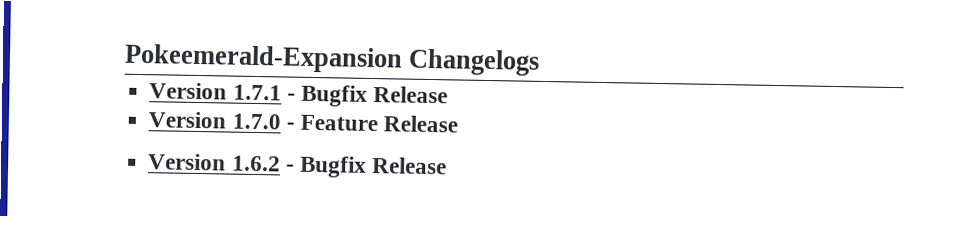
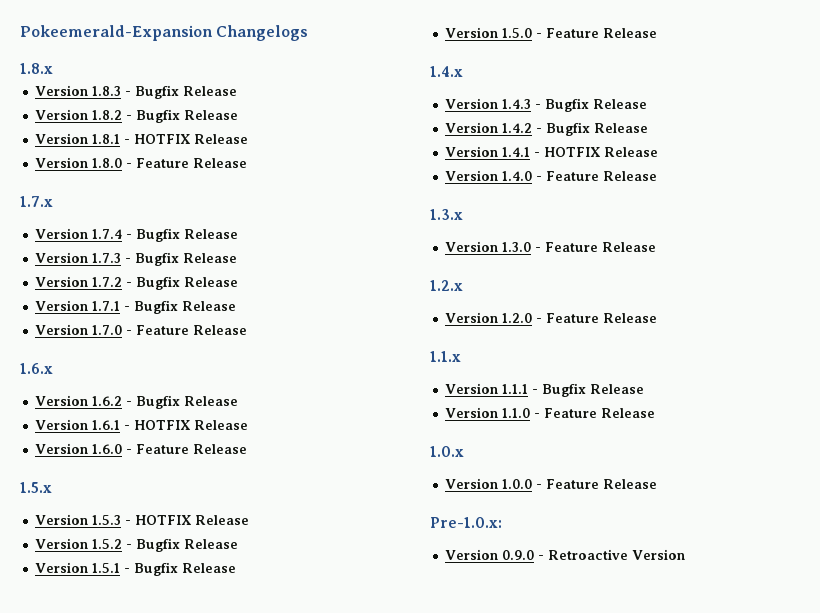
+ 1.8.x
+ Version 1.8.3 - Bugfix Release
+ Version 1.8.2 - Bugfix Release
+ Version 1.8.1 - HOTFIX Release
+ Version 1.8.0 - Feature Release
+ 1.7.x
+ Version 1.7.4 - Bugfix Release
+ Version 1.7.3 - Bugfix Release
+ Version 1.7.2 - Bugfix Release
+ 1.6.x
+ Version 1.6.1 - HOTFIX Release
+ Version 1.6.0 - Feature Release
+ 1.5.x
+ Version 1.5.3 - HOTFIX Release
+ Version 1.5.2 - Bugfix Release
+ Version 1.5.1 - Bugfix Release
+ Version 1.5.0 - Feature Release
+ 1.4.x
+ Version 1.4.3 - Bugfix Release
+ Version 1.4.2 - Bugfix Release
+ Version 1.4.1 - HOTFIX Release
+ Version 1.4.0 - Feature Release
+ 1.3.x
+ Version 1.3.0 - Feature Release
+ 1.2.x
+ Version 1.2.0 - Feature Release
+ 1.1.x
+ Version 1.1.1 - Bugfix Release
+ Version 1.1.0 - Feature Release
+ 1.0.x
+ Version 1.0.0 - Feature Release
+ Pre-1.0.x:
+ Version 0.9.0 - Retroactive Version

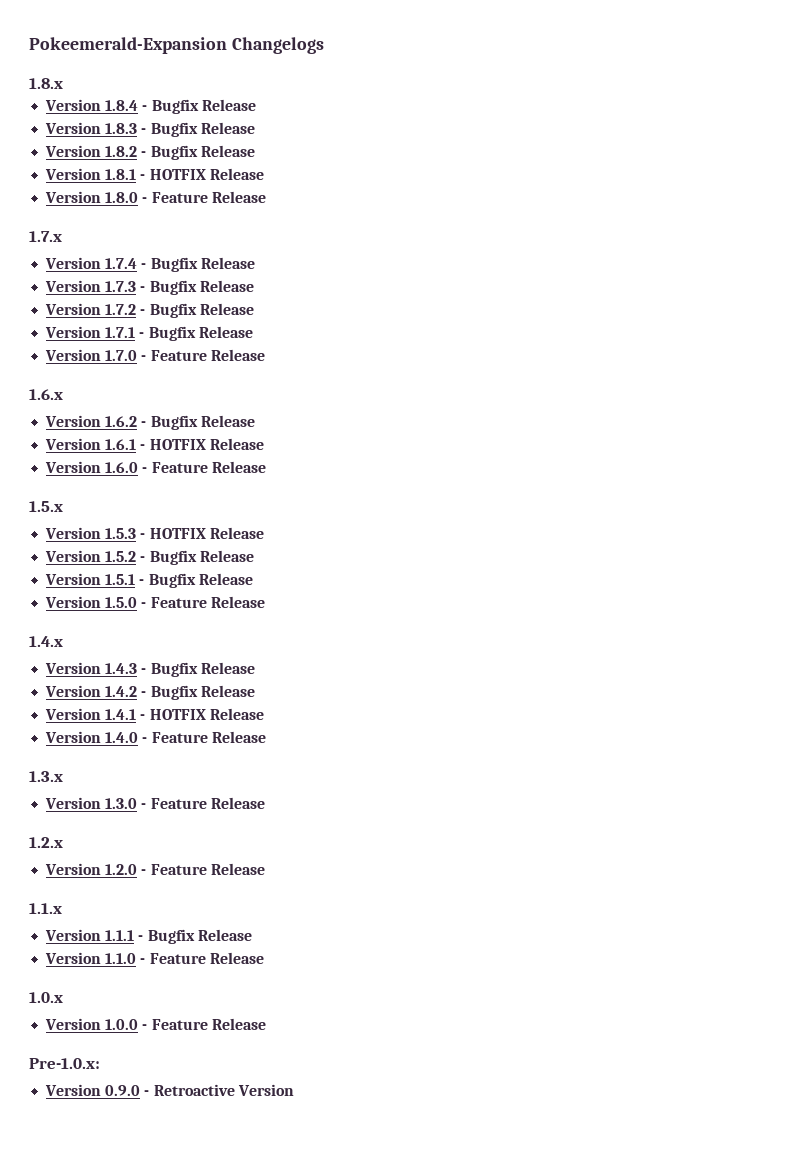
+ Version 1.8.4 - Bugfix Release

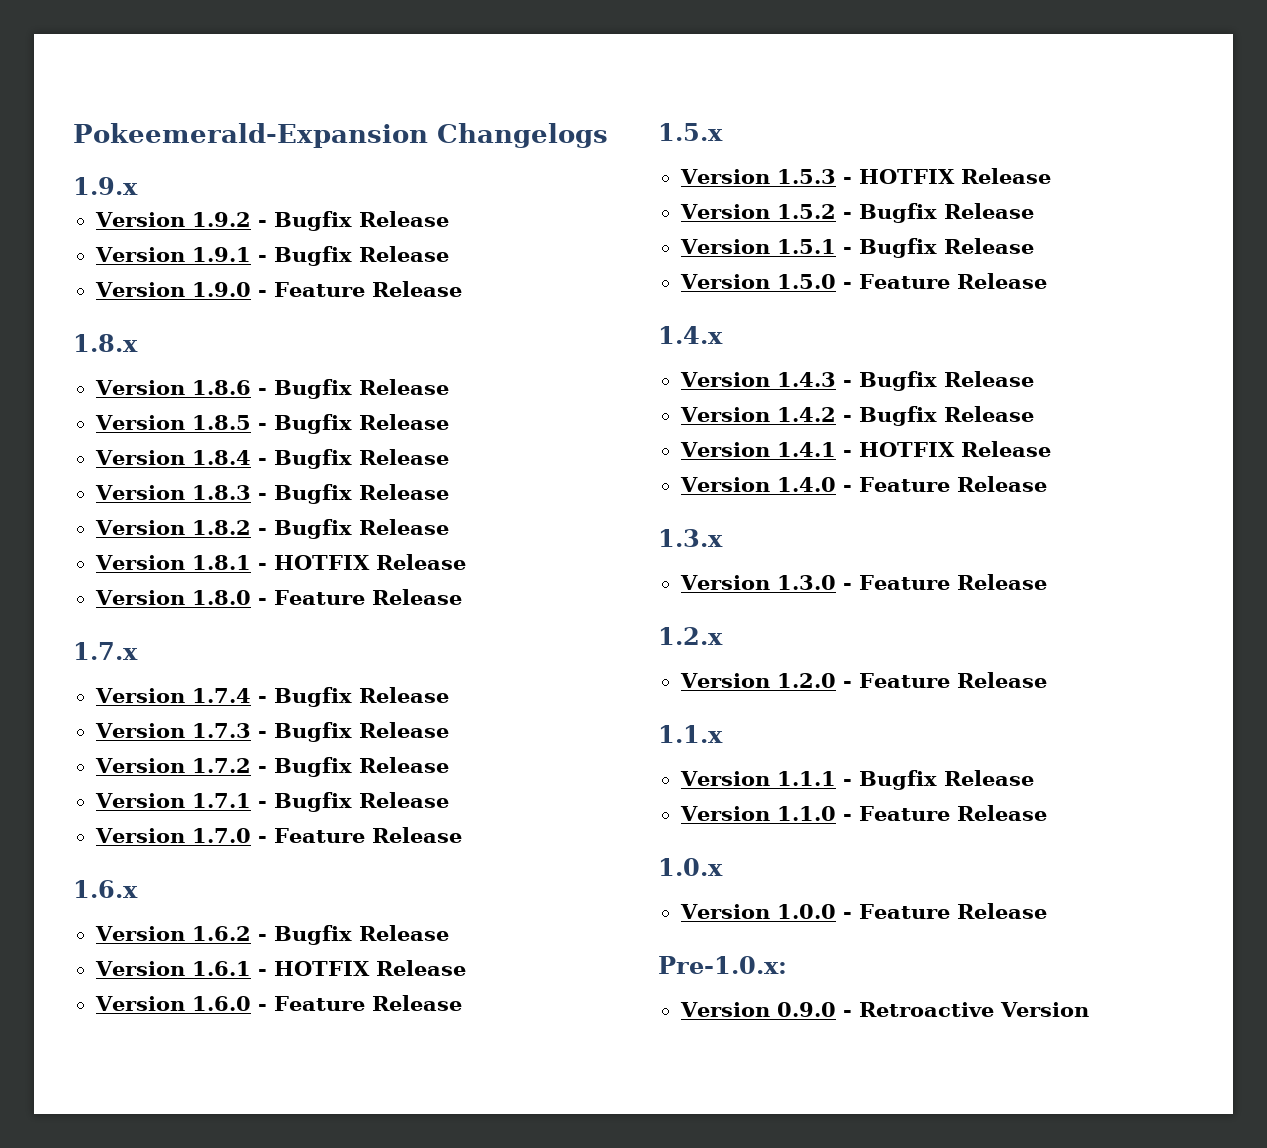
+ 1.9.x
+ Version 1.9.2 - Bugfix Release
+ Version 1.9.1 - Bugfix Release
+ Version 1.9.0 - Feature Release
  1.8.x
+ Version 1.8.6 - Bugfix Release
+ Version 1.8.5 - Bugfix Release

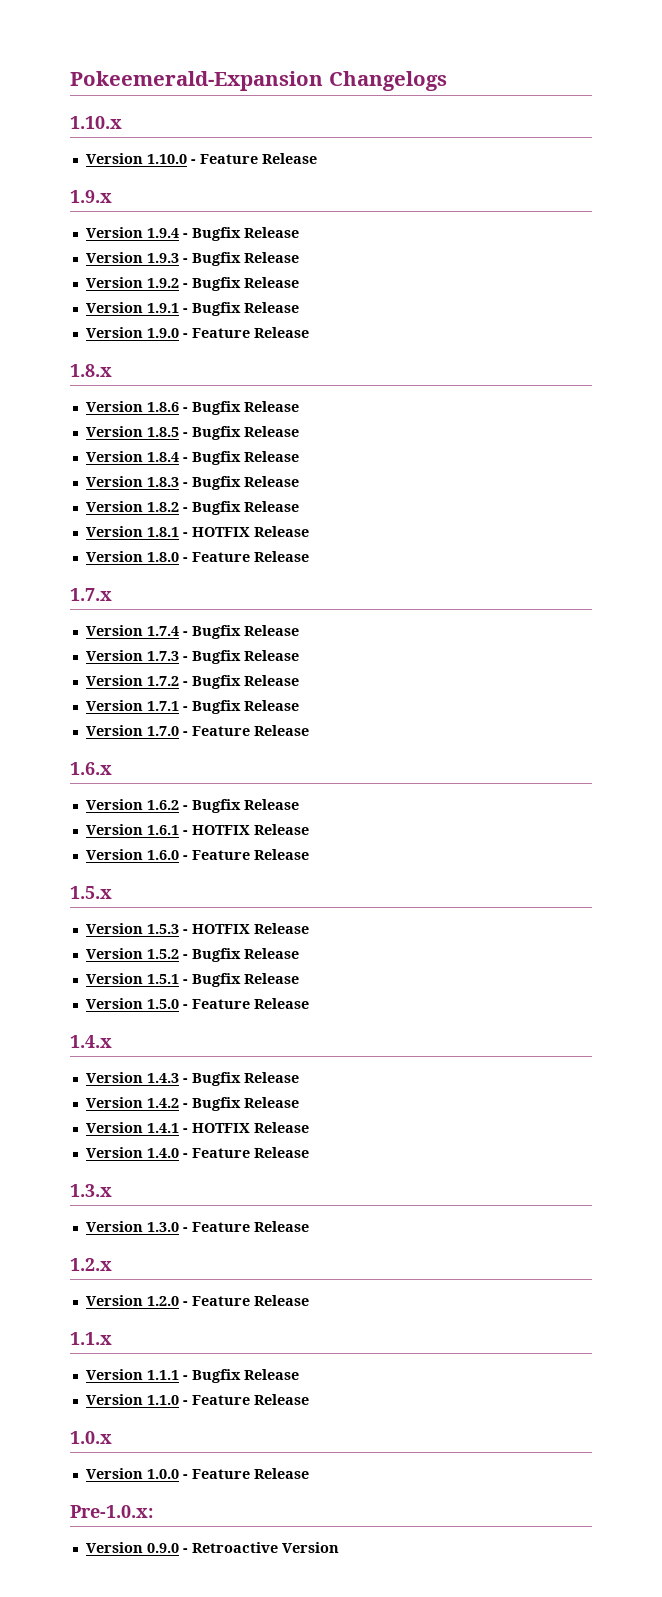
+ 1.10.x
+ Version 1.10.0 - Feature Release
  1.9.x
+ Version 1.9.4 - Bugfix Release
+ Version 1.9.3 - Bugfix Release

